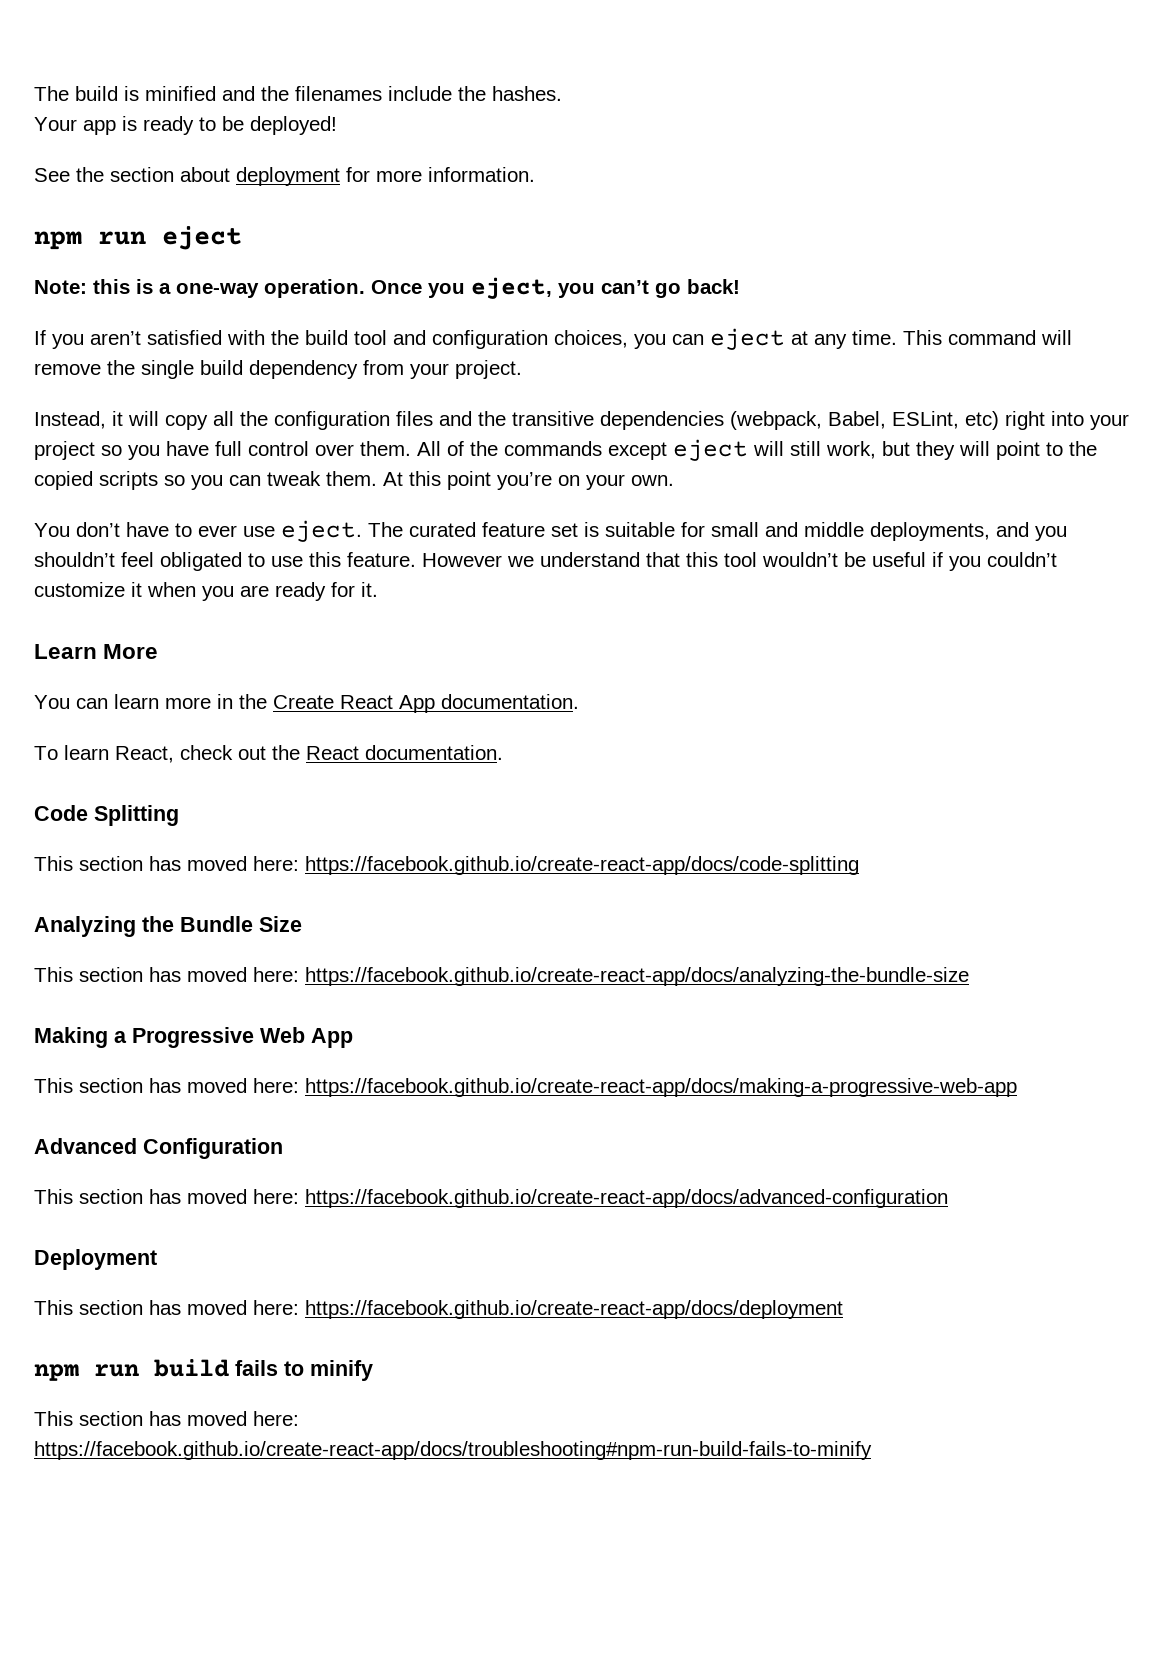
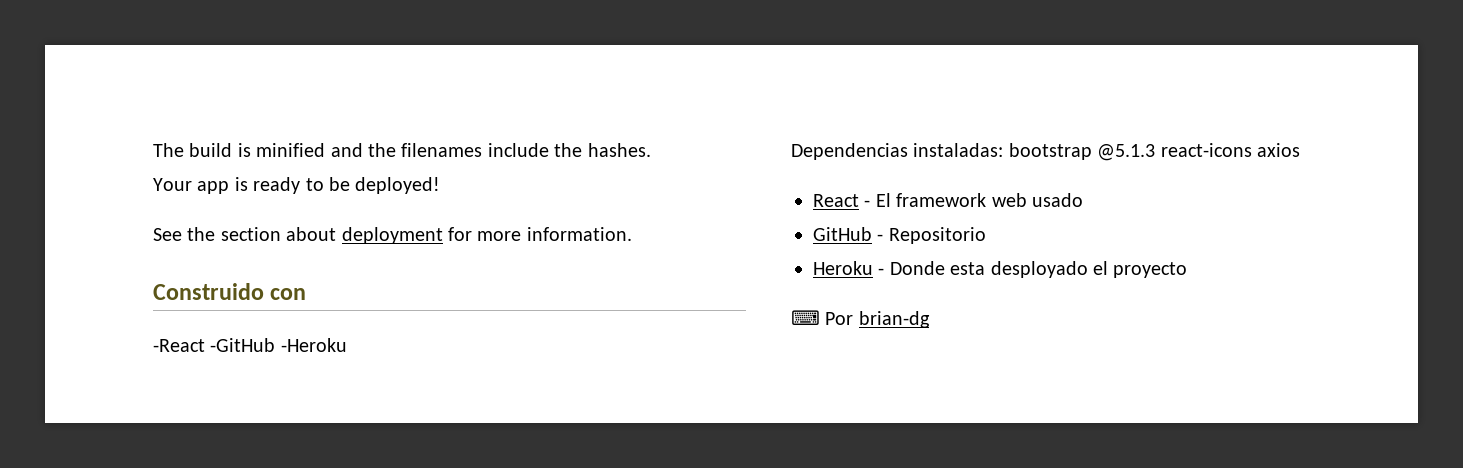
- npm run eject
- Note: this is a one-way operation. Once you eject, you can’t go back!
- If you aren’t satisfied with the build tool and configuration choices, you can eject at any time. This command will remove the single build dependency from your project.
- Instead, it will copy all the configuration files and the transitive dependencies (webpack, Babel, ESLint, etc) right into your project so you have full control over them. All of the commands except eject will still work, but they will point to the copied scripts so you can tweak them. At this point you’re on your own.
- You don’t have to ever use eject. The curated feature set is suitable for small and middle deployments, and you shouldn’t feel obligated to use this feature. However we understand that this tool wouldn’t be useful if you couldn’t customize it when you are ready for it.
- Learn More
- You can learn more in the Create React App documentation.
- To learn React, check out the React documentation.
- Code Splitting
- This section has moved here: https://facebook.github.io/create-react-app/docs/code-splitting
- Analyzing the Bundle Size
- This section has moved here: https://facebook.github.io/create-react-app/docs/analyzing-the-bundle-size
- Making a Progressive Web App
- This section has moved here: https://facebook.github.io/create-react-app/docs/making-a-progressive-web-app
- Advanced Configuration
- This section has moved here: https://facebook.github.io/create-react-app/docs/advanced-configuration
- Deployment
- This section has moved here: https://facebook.github.io/create-react-app/docs/deployment
- npm run build fails to minify
- This section has moved here: https://facebook.github.io/create-react-app/docs/troubleshooting#npm-run-build-fails-to-minify
+ Construido con
+ -React -GitHub -Heroku
+ Dependencias instaladas: bootstrap @5.1.3 react-icons axios
+ React - El framework web usado
+ GitHub - Repositorio
+ Heroku - Donde esta desployado el proyecto
+ ⌨ Por brian-dg

